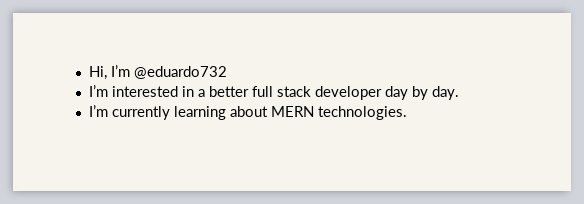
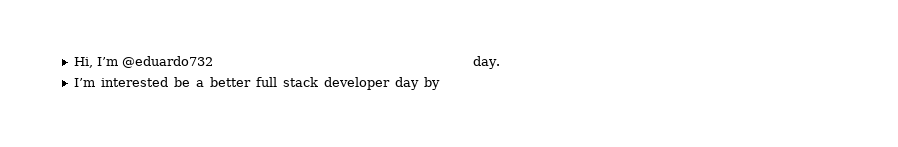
- I’m interested in a better full stack developer day by day.
+ I’m interested be a better full stack developer day by day.
- I’m currently learning about MERN technologies.

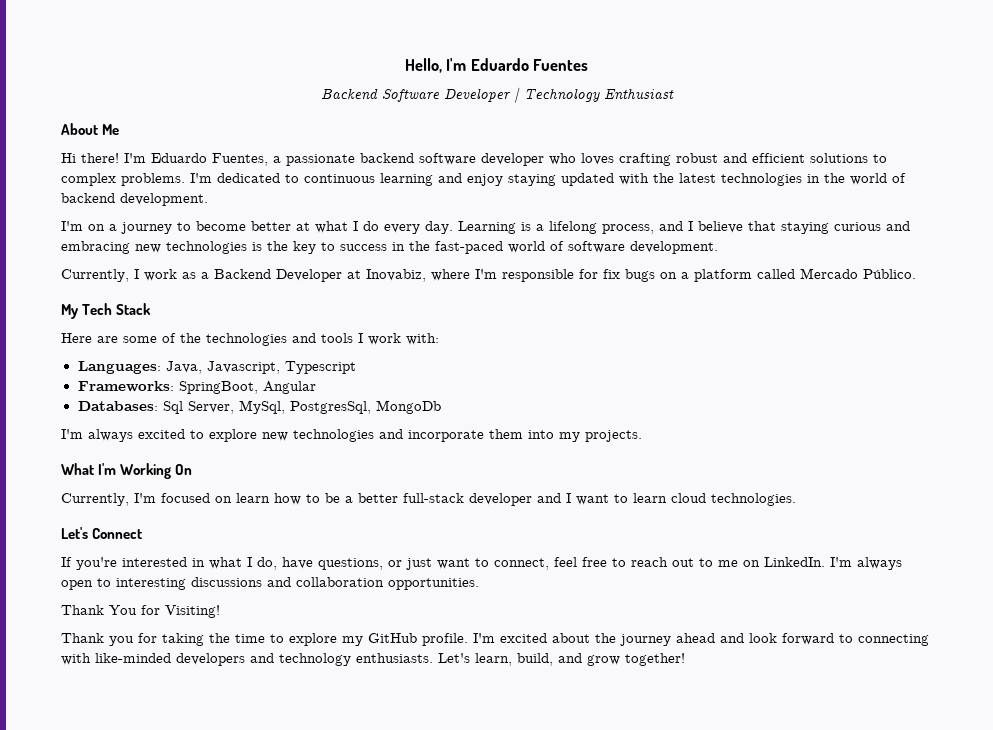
- Hi, I’m @eduardo732
- I’m interested be a better full stack developer day by day.
+ Hello, I'm Eduardo Fuentes
+ Backend Software Developer | Technology Enthusiast
+ About Me
+ Hi there! I'm Eduardo Fuentes, a passionate backend software developer who loves crafting robust and efficient solutions to complex problems. I'm dedicated to continuous learning and enjoy staying updated with the latest technologies in the world of backend development.
+ I'm on a journey to become better at what I do every day. Learning is a lifelong process, and I believe that staying curious and embracing new technologies is the key to success in the fast-paced world of software development.
+ Currently, I work as a Backend Developer at Inovabiz, where I'm responsible for fix bugs on a platform called Mercado Público.
+ My Tech Stack
+ Here are some of the technologies and tools I work with:
+ Languages: Java, Javascript, Typescript
+ Frameworks: SpringBoot, Angular
+ Databases: Sql Server, MySql, PostgresSql, MongoDb
+ I'm always excited to explore new technologies and incorporate them into my projects.
+ What I'm Working On
+ Currently, I'm focused on learn how to be a better full-stack developer and I want to learn cloud technologies.
+ Let's Connect
+ If you're interested in what I do, have questions, or just want to connect, feel free to reach out to me on LinkedIn. I'm always open to interesting discussions and collaboration opportunities.
+ Thank You for Visiting!
+ Thank you for taking the time to explore my GitHub profile. I'm excited about the journey ahead and look forward to connecting with like-minded developers and technology enthusiasts. Let's learn, build, and grow together!

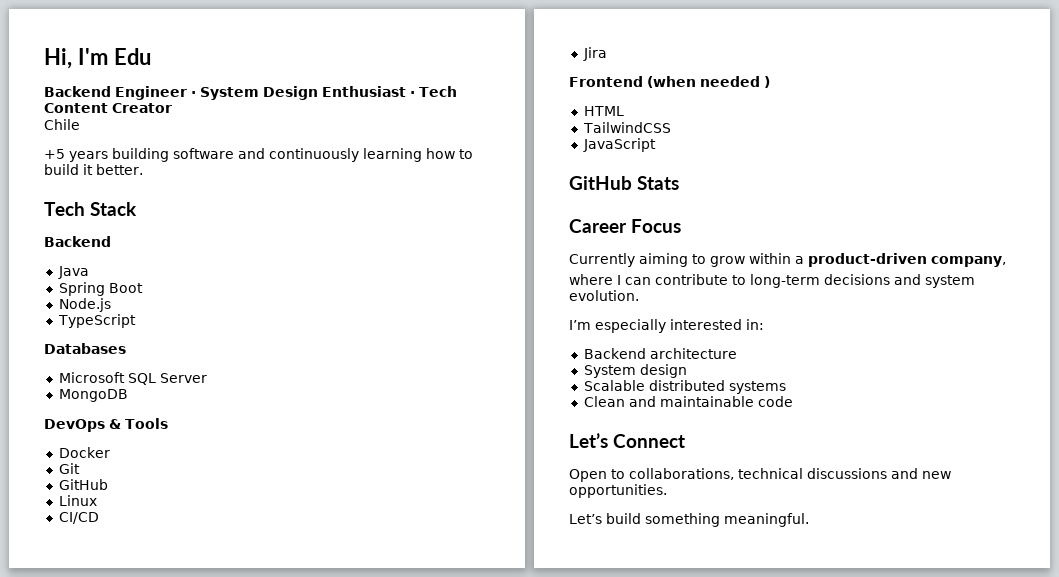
- Hello, I'm Eduardo Fuentes
- Backend Software Developer | Technology Enthusiast
- About Me
- Hi there! I'm Eduardo Fuentes, a passionate backend software developer who loves crafting robust and efficient solutions to complex problems. I'm dedicated to continuous learning and enjoy staying updated with the latest technologies in the world of backend development.
- I'm on a journey to become better at what I do every day. Learning is a lifelong process, and I believe that staying curious and embracing new technologies is the key to success in the fast-paced world of software development.
- Currently, I work as a Backend Developer at Inovabiz, where I'm responsible for fix bugs on a platform called Mercado Público.
- My Tech Stack
- Here are some of the technologies and tools I work with:
- Languages: Java, Javascript, Typescript
- Frameworks: SpringBoot, Angular
- Databases: Sql Server, MySql, PostgresSql, MongoDb
- I'm always excited to explore new technologies and incorporate them into my projects.
- What I'm Working On
- Currently, I'm focused on learn how to be a better full-stack developer and I want to learn cloud technologies.
- Let's Connect
- If you're interested in what I do, have questions, or just want to connect, feel free to reach out to me on LinkedIn. I'm always open to interesting discussions and collaboration opportunities.
+ Hi, I'm Edu
+ Backend Engineer · System Design Enthusiast · Tech Content Creator
+ Chile
+ +5 years building software and continuously learning how to build it better.
+ Tech Stack
+ Backend
+ Java
+ Spring Boot
+ Node.js
+ TypeScript
+ Databases
+ Microsoft SQL Server
+ MongoDB
+ DevOps & Tools
+ Docker
+ Git
+ GitHub
+ Linux
+ CI/CD
+ Jira
+ Frontend (when needed )
+ HTML
+ TailwindCSS
+ JavaScript
+ GitHub Stats
+ Career Focus
+ Currently aiming to grow within a product-driven company,
+ where I can contribute to long-term decisions and system evolution.
+ I’m especially interested in:
+ Backend architecture
+ System design
+ Scalable distributed systems
+ Clean and maintainable code
+ Let’s Connect
+ Open to collaborations, technical discussions and new opportunities.
- Thank You for Visiting!
- Thank you for taking the time to explore my GitHub profile. I'm excited about the journey ahead and look forward to connecting with like-minded developers and technology enthusiasts. Let's learn, build, and grow together!
+ Let’s build something meaningful.

